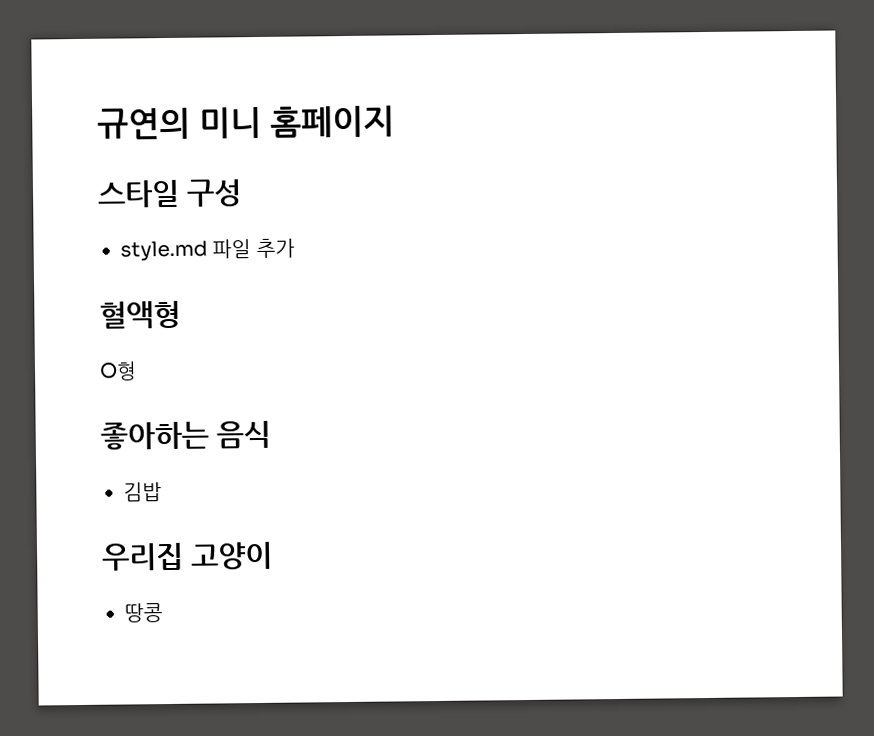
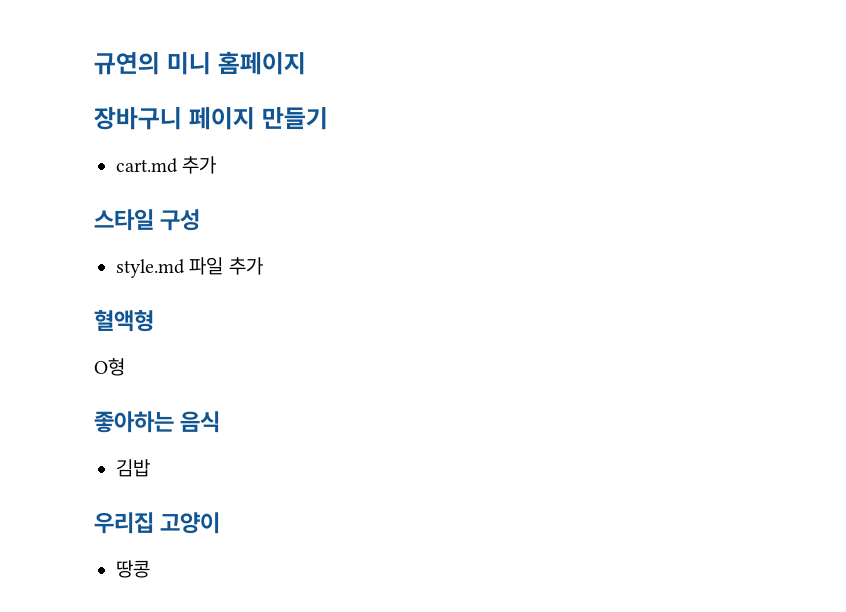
+ 장바구니 페이지 만들기
+ cart.md 추가

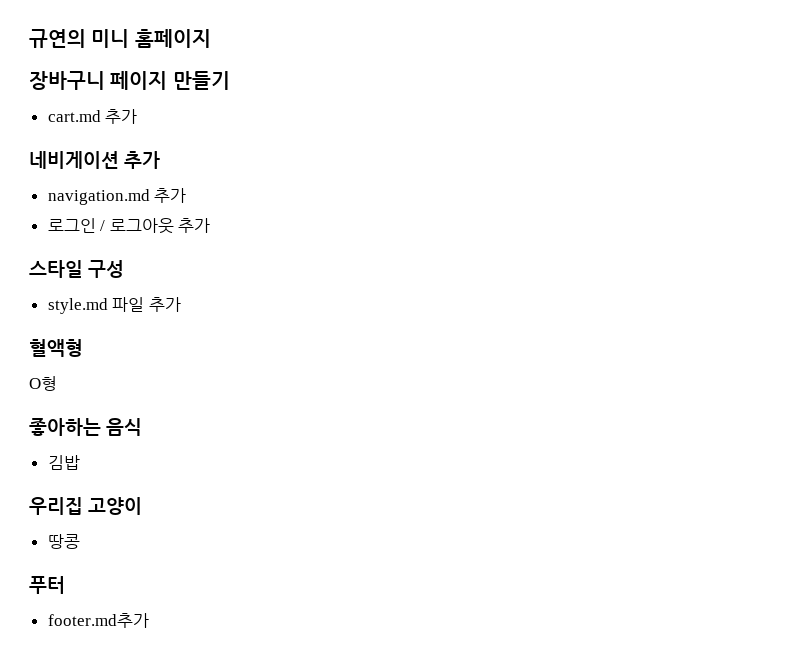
+ 네비게이션 추가
+ navigation.md 추가
+ 로그인 / 로그아웃 추가
+ 푸터
+ footer.md추가

